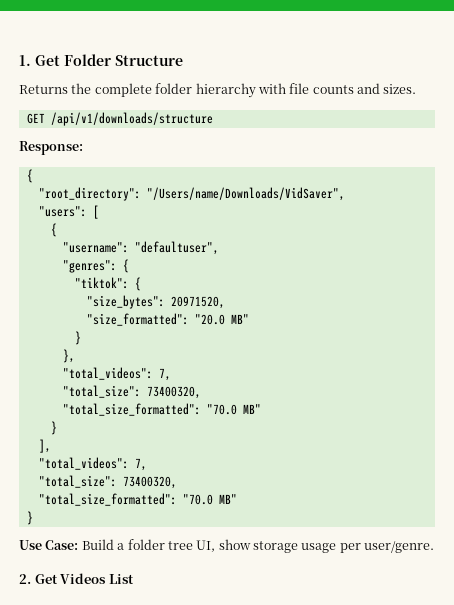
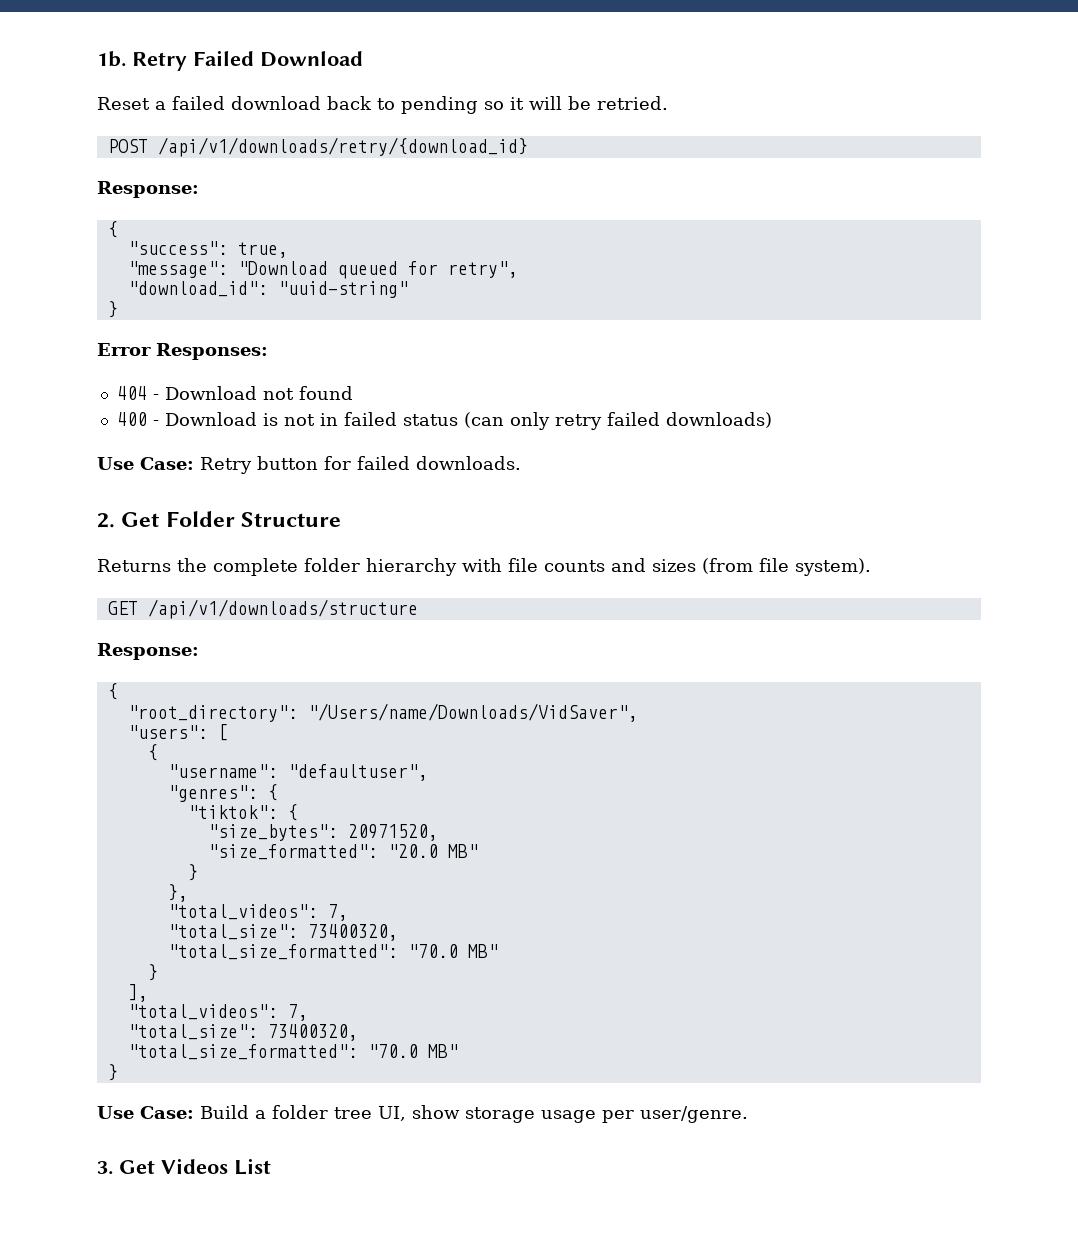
- 1. Get Folder Structure
+ 1b. Retry Failed Download
+ Reset a failed download back to pending so it will be retried.
+ POST /api/v1/downloads/retry/{download_id}
+ Response:
+ {
+ "success": true,
+ "message": "Download queued for retry",
+ "download_id": "uuid-string"
+ }
+ Error Responses:
+ 404 - Download not found
+ 400 - Download is not in failed status (can only retry failed downloads)
+ Use Case: Retry button for failed downloads.
+ 2. Get Folder Structure
- Returns the complete folder hierarchy with file counts and sizes.
+ Returns the complete folder hierarchy with file counts and sizes (from file system).
- 2. Get Videos List
+ 3. Get Videos List

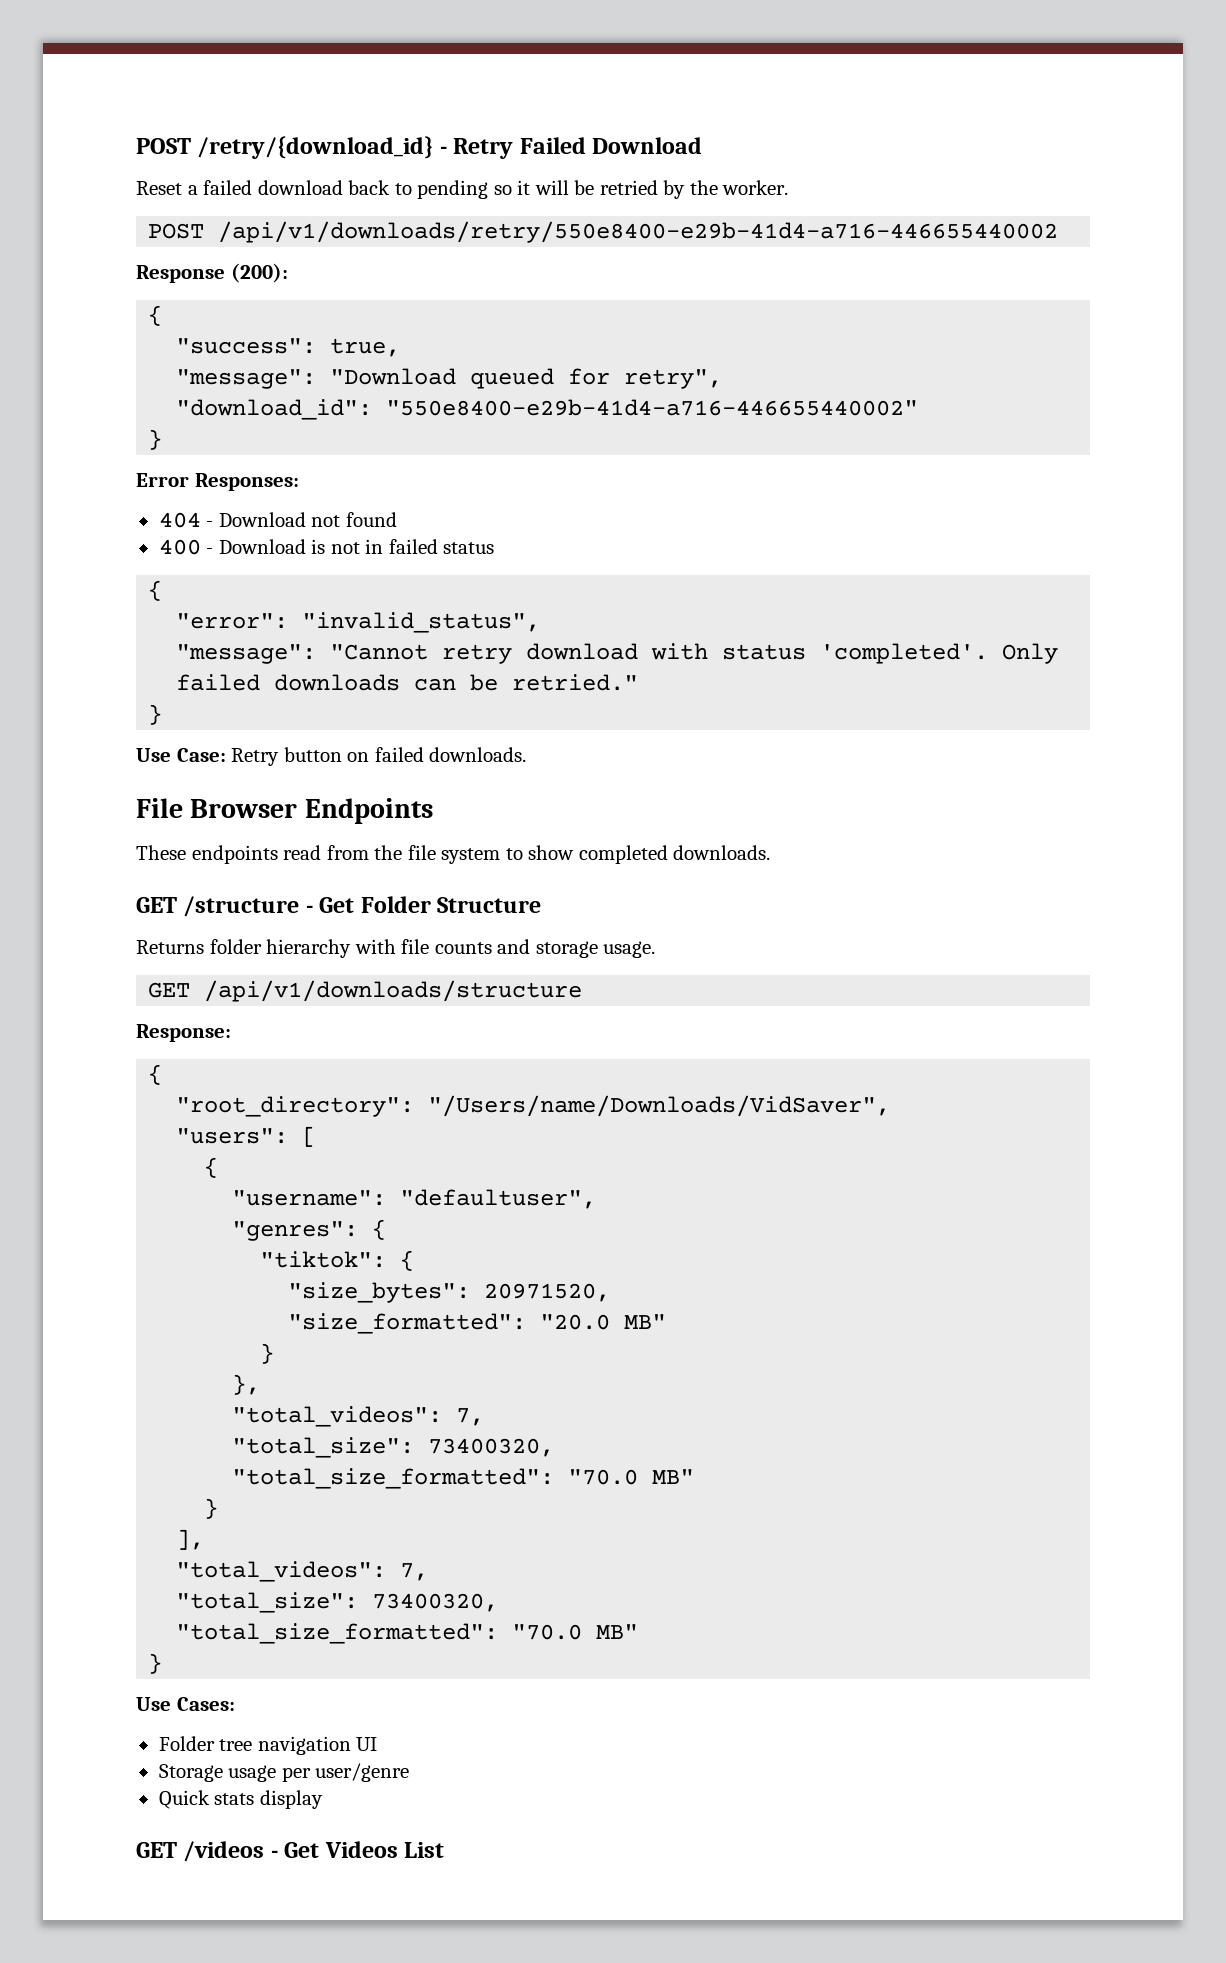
- 1b. Retry Failed Download
+ POST /retry/{download_id} - Retry Failed Download
- Reset a failed download back to pending so it will be retried.
- POST /api/v1/downloads/retry/{download_id}
- Response:
+ Reset a failed download back to pending so it will be retried by the worker.
+ POST /api/v1/downloads/retry/550e8400-e29b-41d4-a716-446655440002
+ Response (200):
- "download_id": "uuid-string"
+ "download_id": "550e8400-e29b-41d4-a716-446655440002"
- 400 - Download is not in failed status (can only retry failed downloads)
+ 400 - Download is not in failed status
+ {
+ "error": "invalid_status",
+ "message": "Cannot retry download with status 'completed'. Only failed downloads can be retried."
+ }
- Use Case: Retry button for failed downloads.
+ Use Case: Retry button on failed downloads.
- 2. Get Folder Structure
+ File Browser Endpoints
+ These endpoints read from the file system to show completed downloads.
+ GET /structure - Get Folder Structure
- Returns the complete folder hierarchy with file counts and sizes (from file system).
+ Returns folder hierarchy with file counts and storage usage.
- Use Case: Build a folder tree UI, show storage usage per user/genre.
- 3. Get Videos List
+ Use Cases:
+ Folder tree navigation UI
+ Storage usage per user/genre
+ Quick stats display
+ GET /videos - Get Videos List

